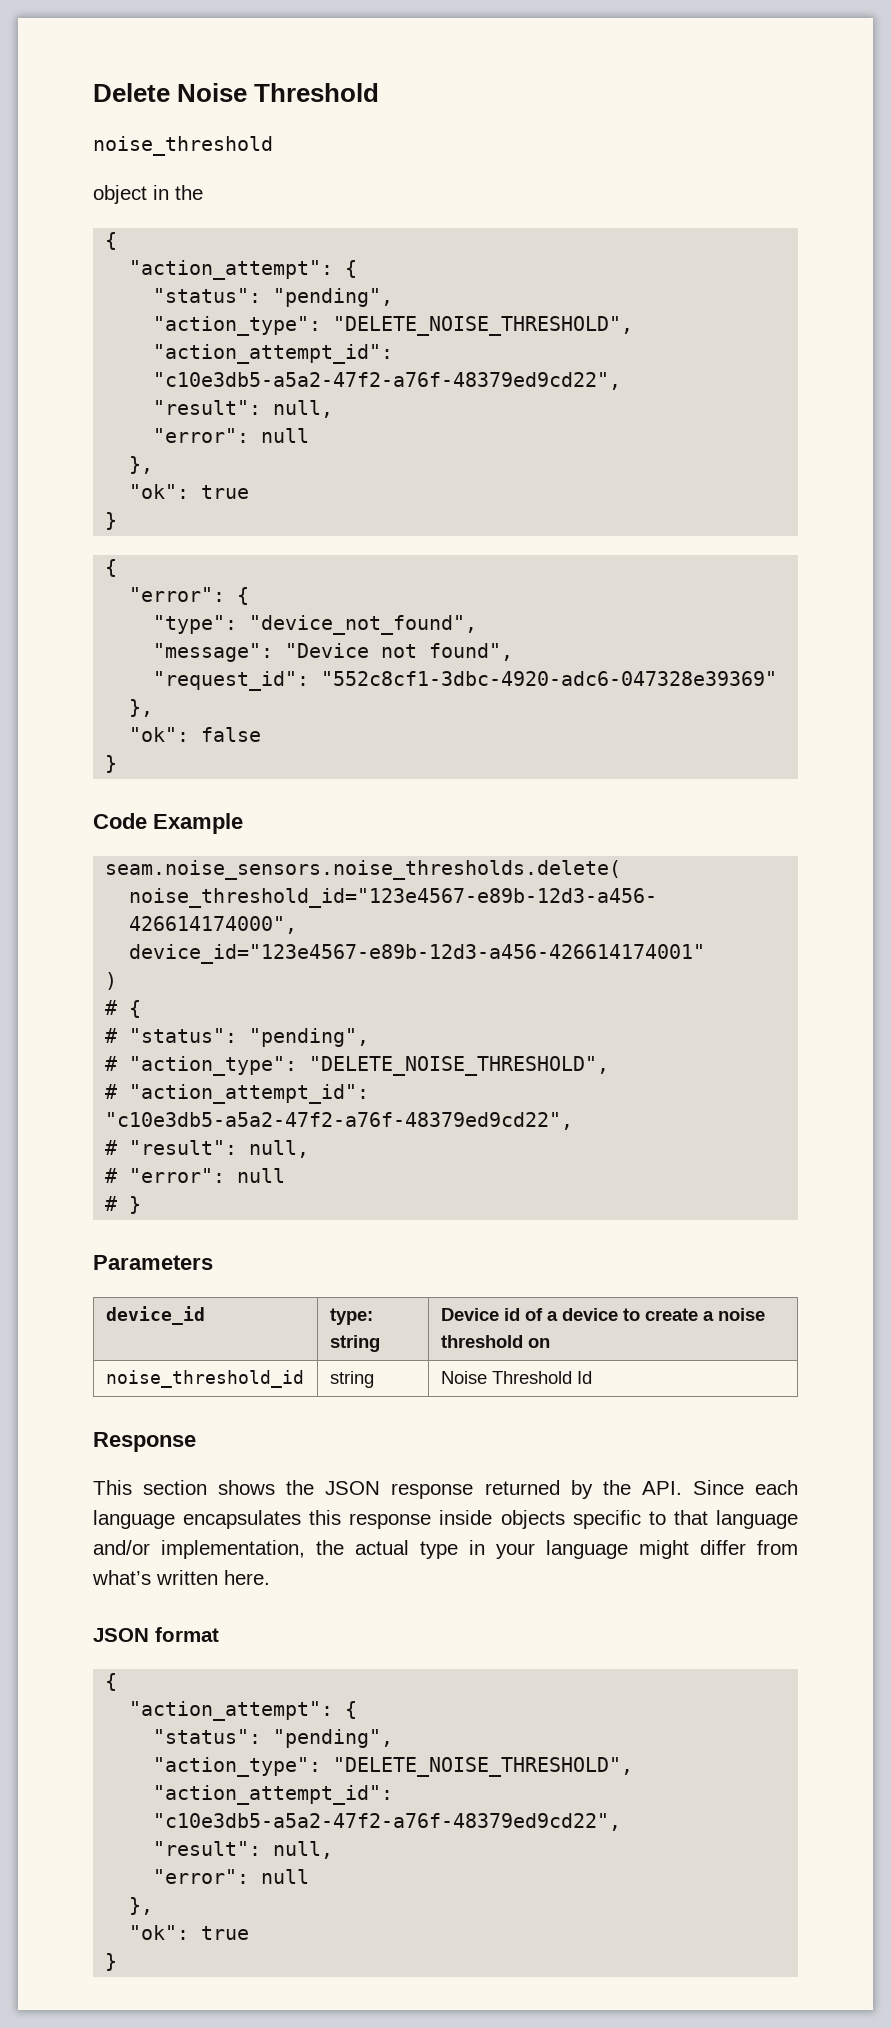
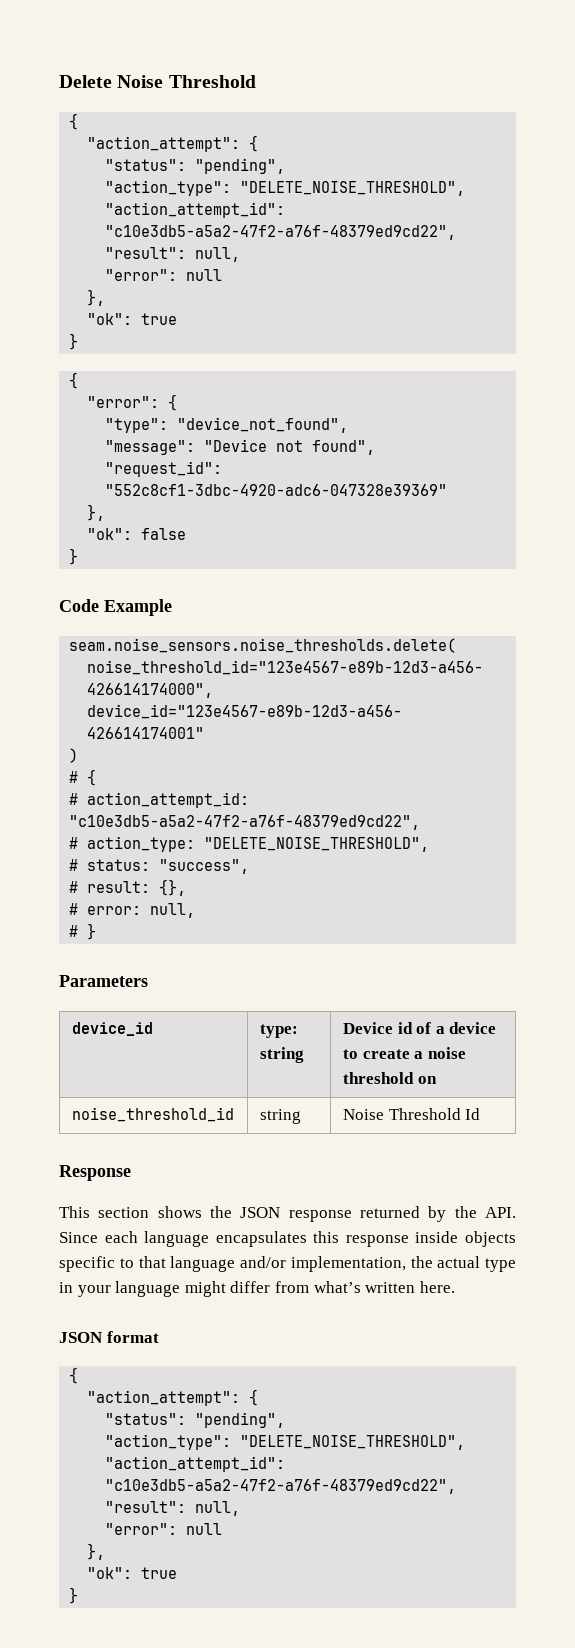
- noise_threshold
- object in the
- # "status": "pending",
- # "action_type": "DELETE_NOISE_THRESHOLD",
+ # action_attempt_id: "c10e3db5-a5a2-47f2-a76f-48379ed9cd22",
+ # action_type: "DELETE_NOISE_THRESHOLD",
- # "action_attempt_id": "c10e3db5-a5a2-47f2-a76f-48379ed9cd22",
- # "result": null,
- # "error": null
+ # status: "success",
+ # result: {},
+ # error: null,

